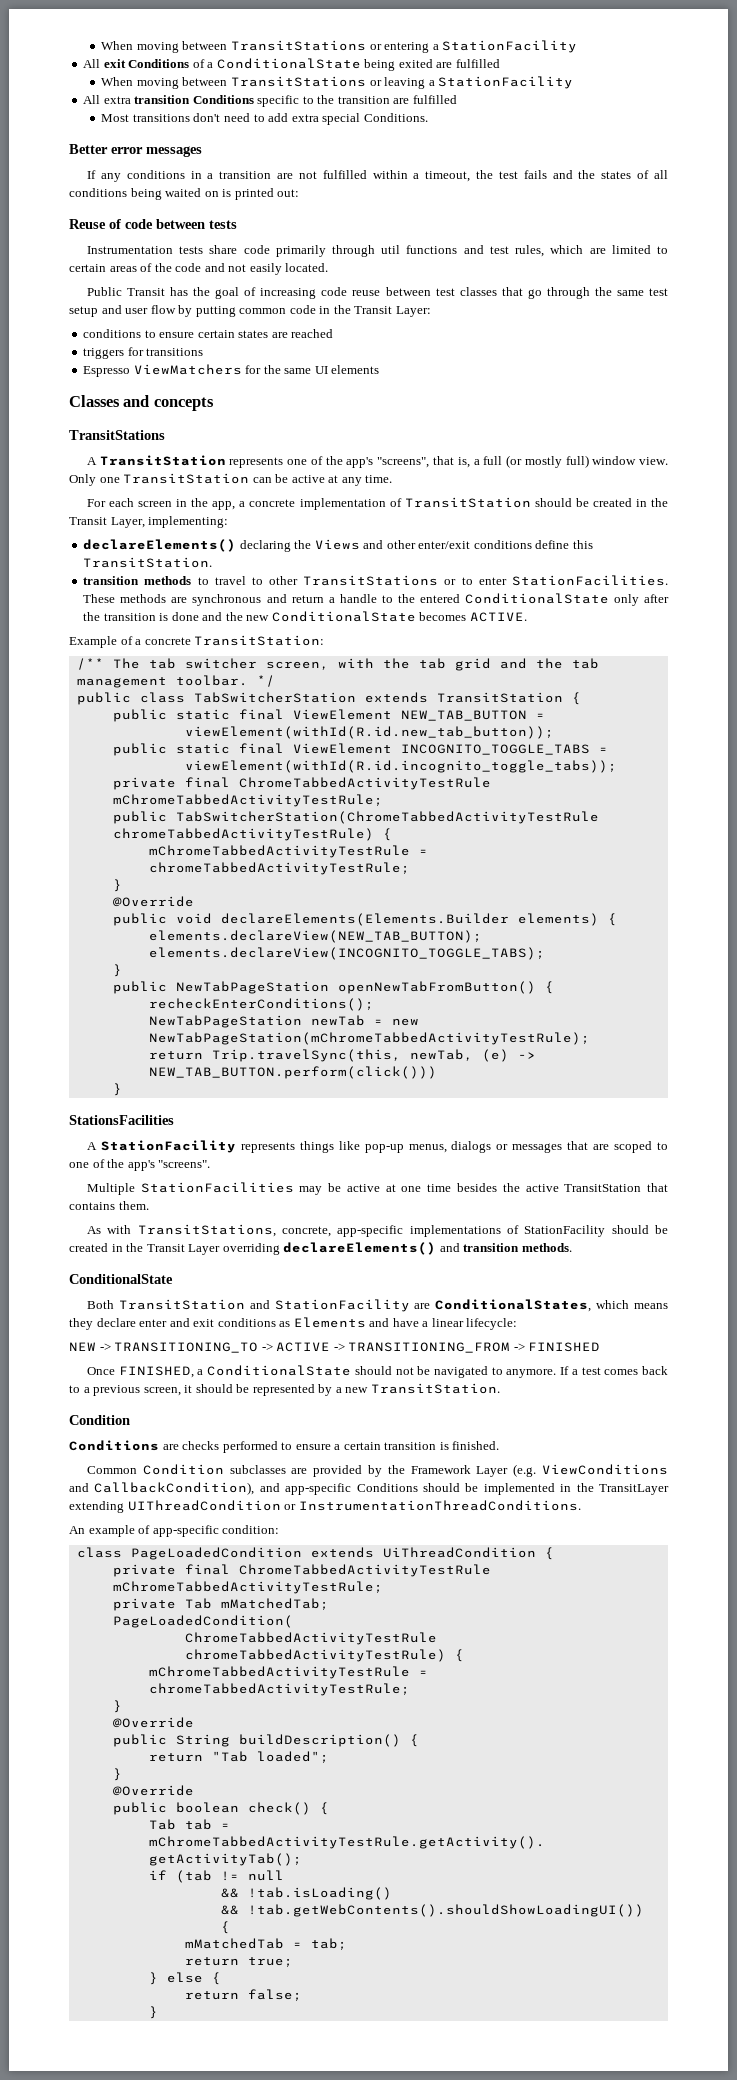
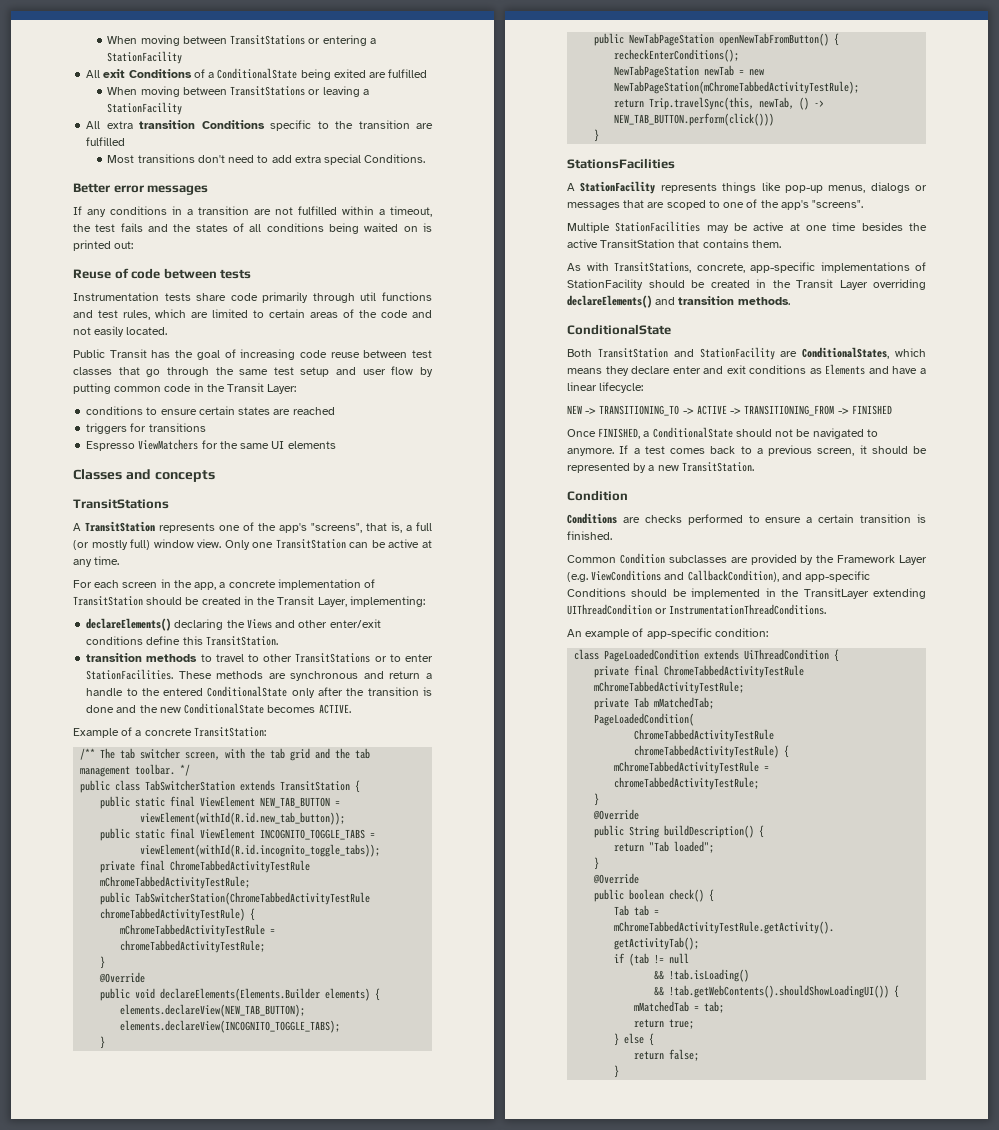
- return Trip.travelSync(this, newTab, (e) -> NEW_TAB_BUTTON.perform(click()))
+ return Trip.travelSync(this, newTab, () -> NEW_TAB_BUTTON.perform(click()))

